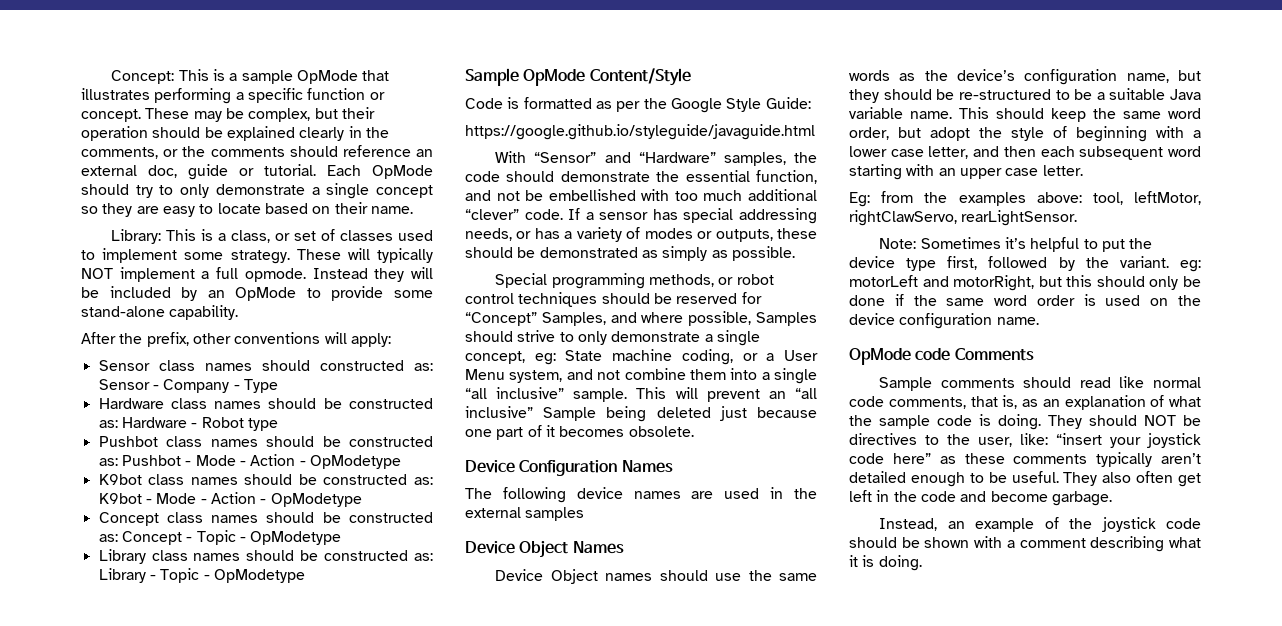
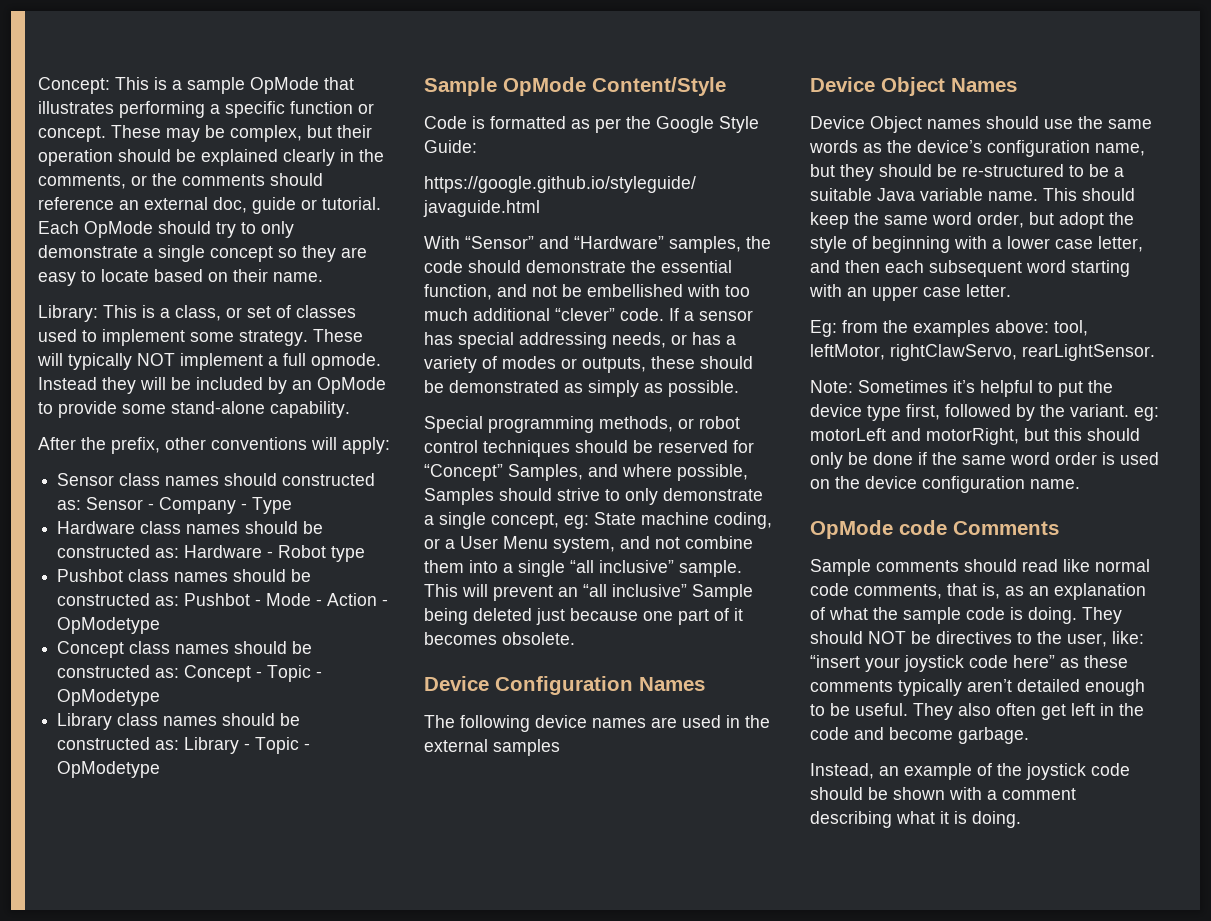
- K9bot class names should be constructed as: K9bot - Mode - Action - OpModetype

